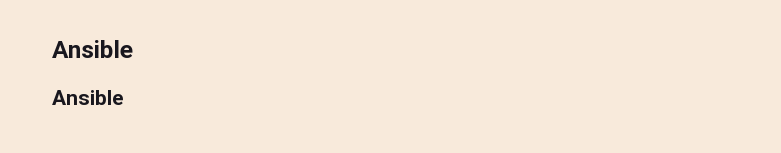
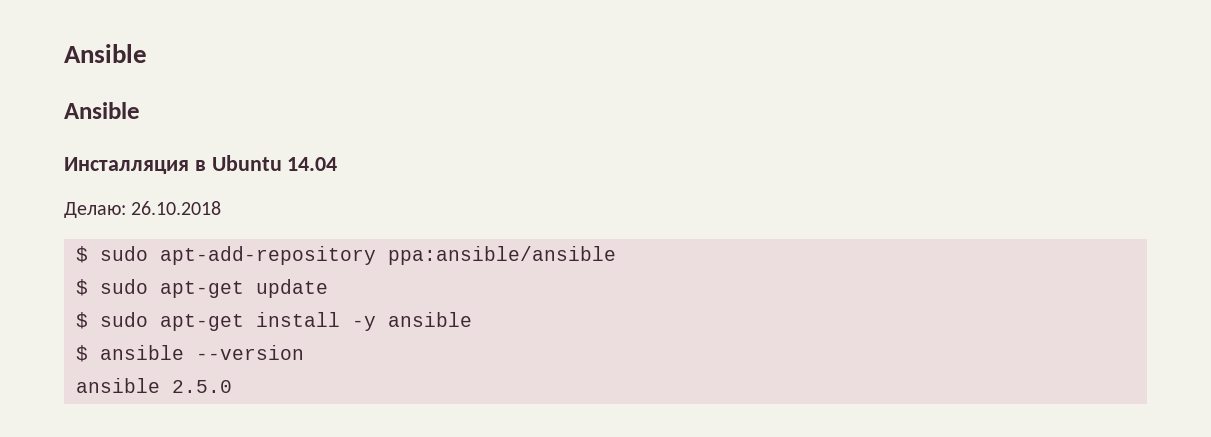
+ Инсталляция в Ubuntu 14.04
+ Делаю: 26.10.2018
+ $ sudo apt-add-repository ppa:ansible/ansible
+ $ sudo apt-get update
+ $ sudo apt-get install -y ansible
+ $ ansible --version
+ ansible 2.5.0

